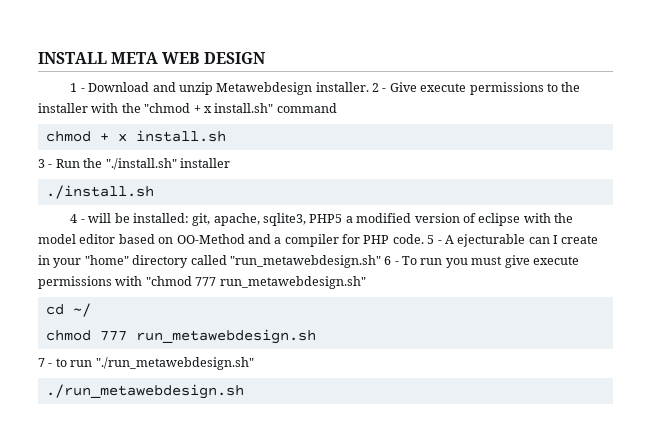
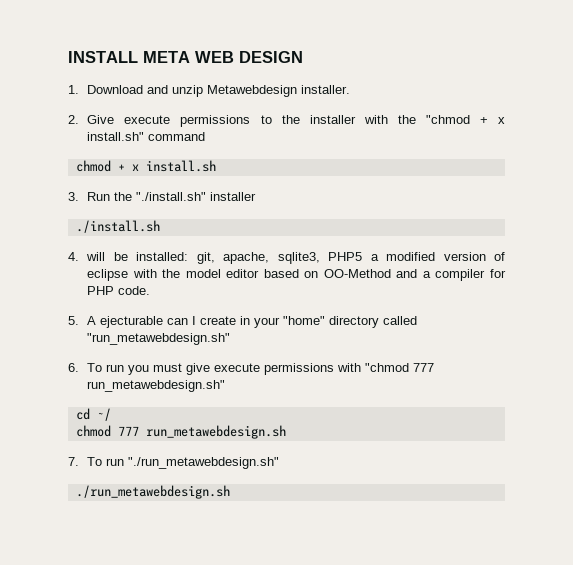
- 1 - Download and unzip Metawebdesign installer. 2 - Give execute permissions to the installer with the "chmod + x install.sh" command
+ 1. Download and unzip Metawebdesign installer.
+ 2. Give execute permissions to the installer with the "chmod + x install.sh" command
- 3 - Run the "./install.sh" installer
+ 3. Run the "./install.sh" installer
- 4 - will be installed: git, apache, sqlite3, PHP5 a modified version of eclipse with the model editor based on OO-Method and a compiler for PHP code. 5 - A ejecturable can I create in your "home" directory called "run_metawebdesign.sh" 6 - To run you must give execute permissions with "chmod 777 run_metawebdesign.sh"
+ 4. will be installed: git, apache, sqlite3, PHP5 a modified version of eclipse with the model editor based on OO-Method and a compiler for PHP code.
+ 5. A ejecturable can I create in your "home" directory called "run_metawebdesign.sh"
+ 6. To run you must give execute permissions with "chmod 777 run_metawebdesign.sh"
- 7 - to run "./run_metawebdesign.sh"
+ 7. To run "./run_metawebdesign.sh"

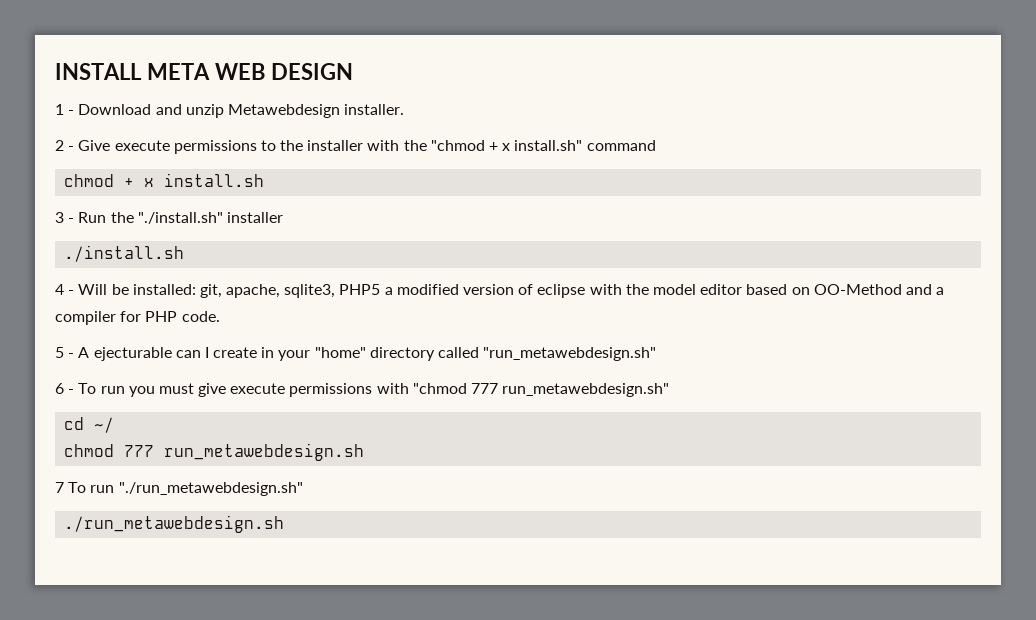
- 1. Download and unzip Metawebdesign installer.
+ 1 - Download and unzip Metawebdesign installer.
- 2. Give execute permissions to the installer with the "chmod + x install.sh" command
+ 2 - Give execute permissions to the installer with the "chmod + x install.sh" command
- 3. Run the "./install.sh" installer
+ 3 - Run the "./install.sh" installer
- 4. will be installed: git, apache, sqlite3, PHP5 a modified version of eclipse with the model editor based on OO-Method and a compiler for PHP code.
+ 4 - Will be installed: git, apache, sqlite3, PHP5 a modified version of eclipse with the model editor based on OO-Method and a compiler for PHP code.
- 5. A ejecturable can I create in your "home" directory called "run_metawebdesign.sh"
+ 5 - A ejecturable can I create in your "home" directory called "run_metawebdesign.sh"
- 6. To run you must give execute permissions with "chmod 777 run_metawebdesign.sh"
+ 6 - To run you must give execute permissions with "chmod 777 run_metawebdesign.sh"
- 7. To run "./run_metawebdesign.sh"
+ 7 To run "./run_metawebdesign.sh"

